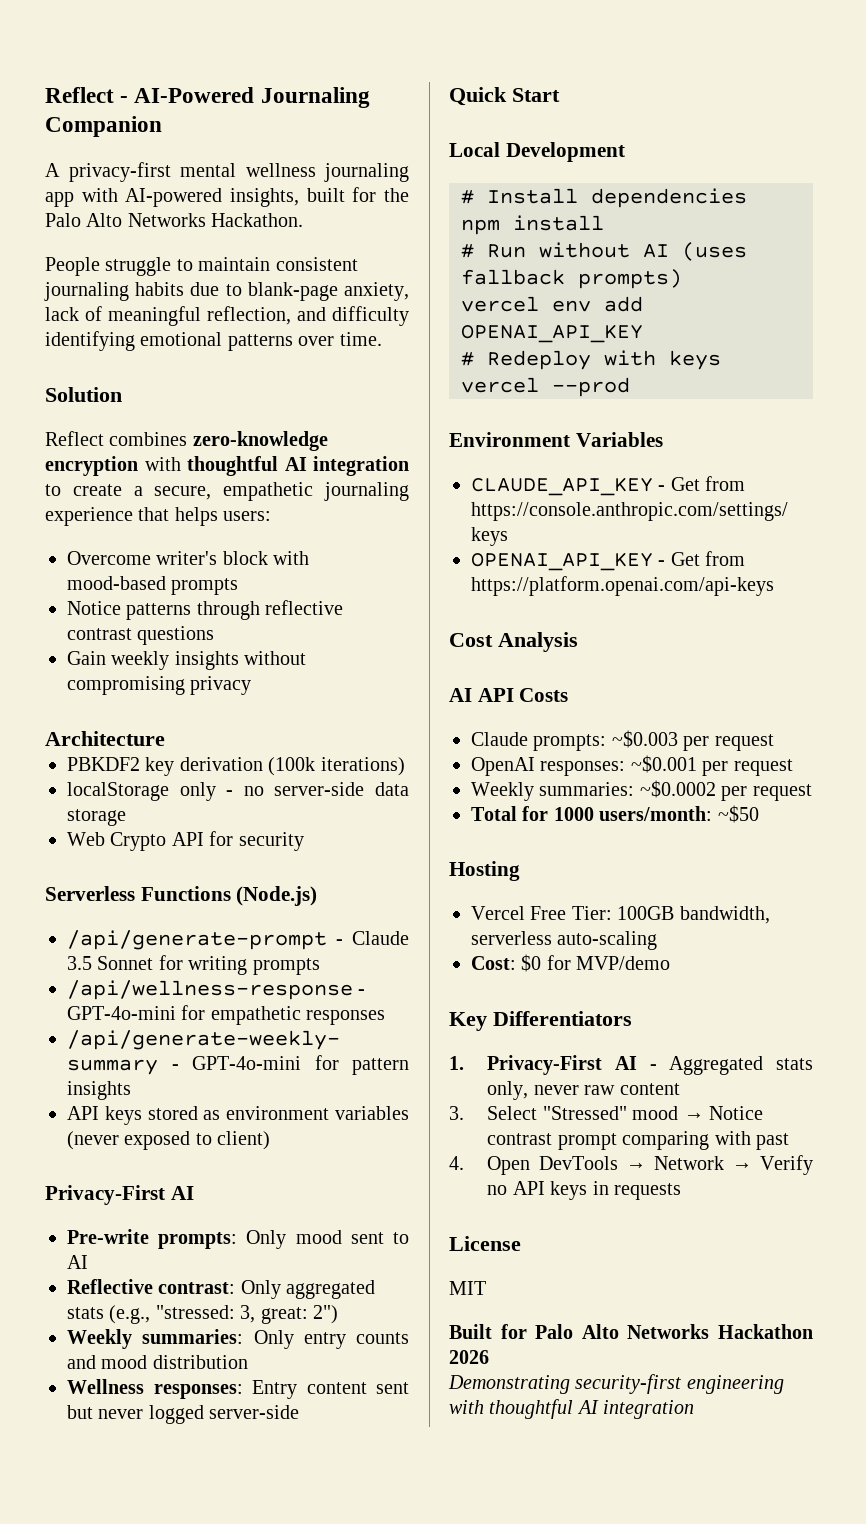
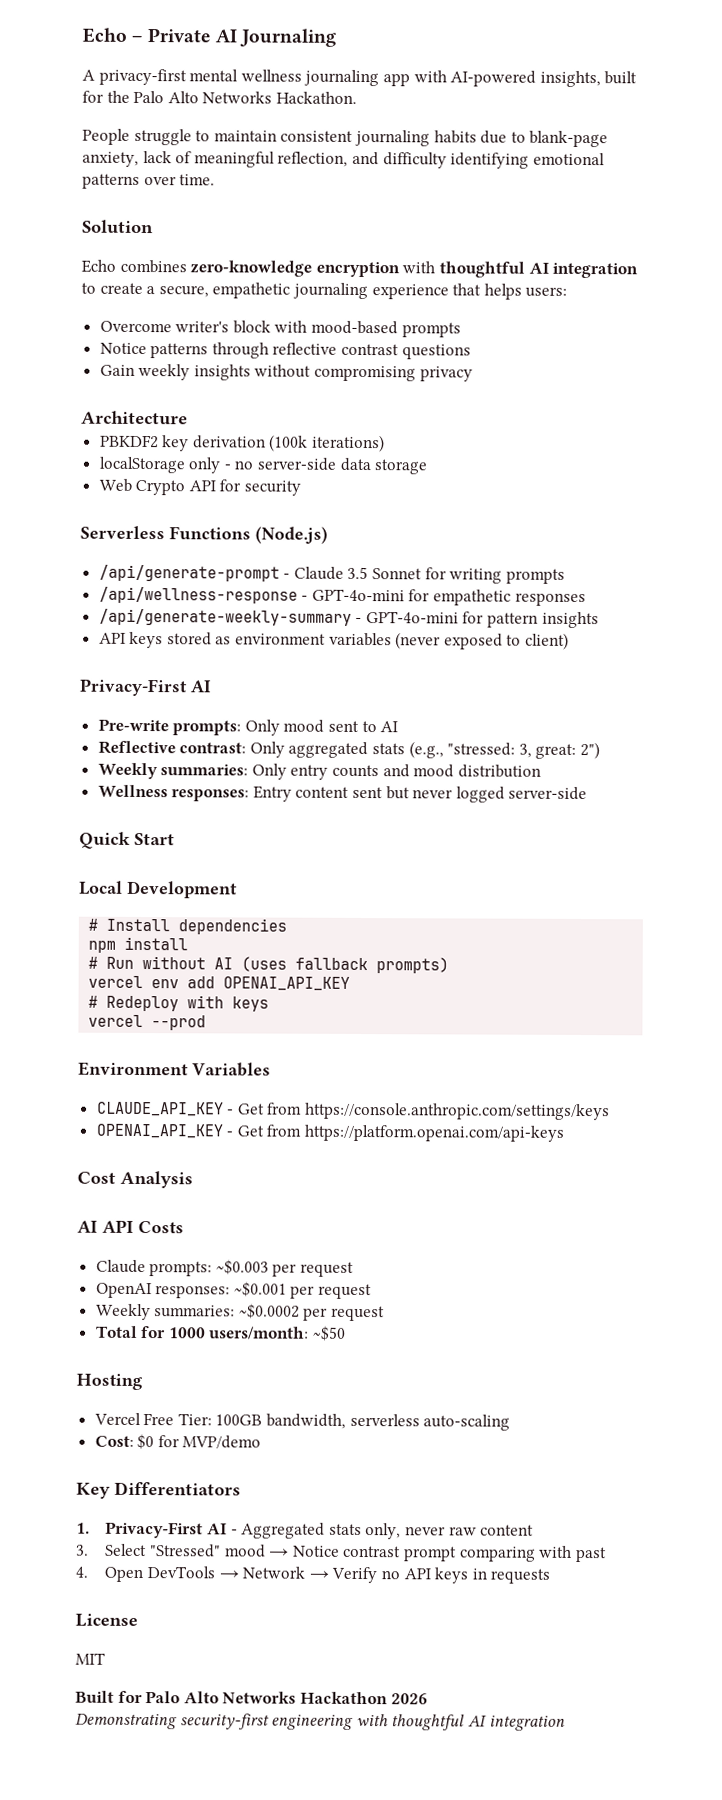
- Reflect - AI-Powered Journaling Companion
+ Echo – Private AI Journaling
- Reflect combines zero-knowledge encryption with thoughtful AI integration to create a secure, empathetic journaling experience that helps users:
+ Echo combines zero-knowledge encryption with thoughtful AI integration to create a secure, empathetic journaling experience that helps users:

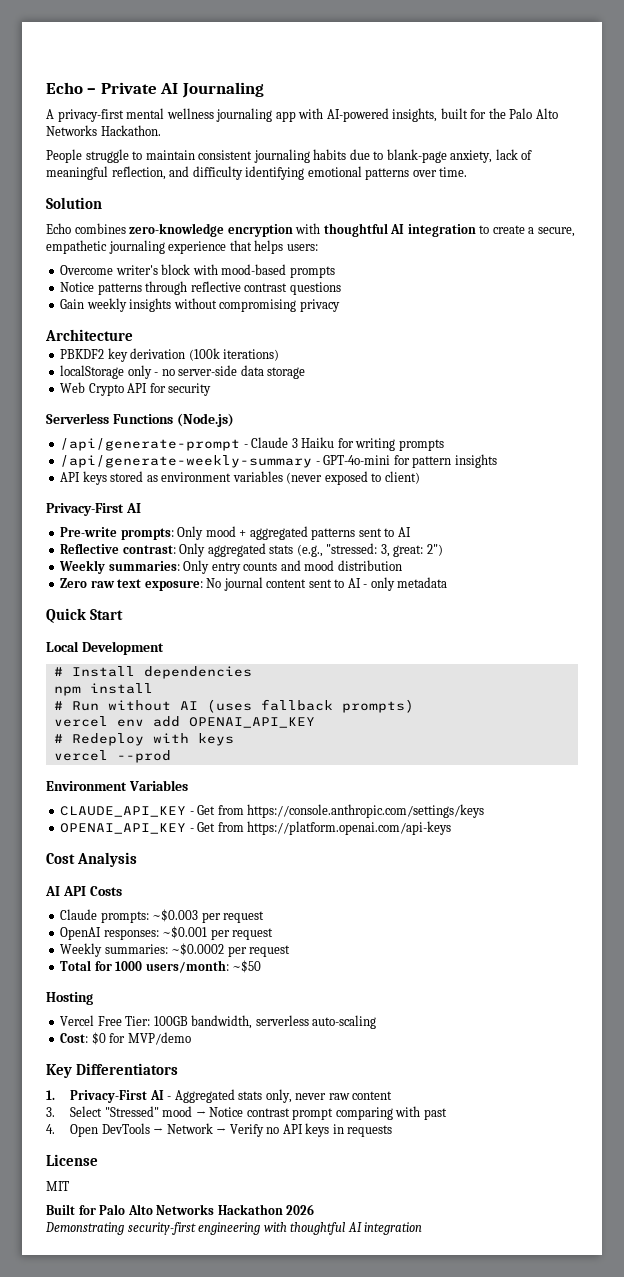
- /api/generate-prompt - Claude 3.5 Sonnet for writing prompts
+ /api/generate-prompt - Claude 3 Haiku for writing prompts
- /api/wellness-response - GPT-4o-mini for empathetic responses
- Pre-write prompts: Only mood sent to AI
+ Pre-write prompts: Only mood + aggregated patterns sent to AI
- Wellness responses: Entry content sent but never logged server-side
+ Zero raw text exposure: No journal content sent to AI - only metadata

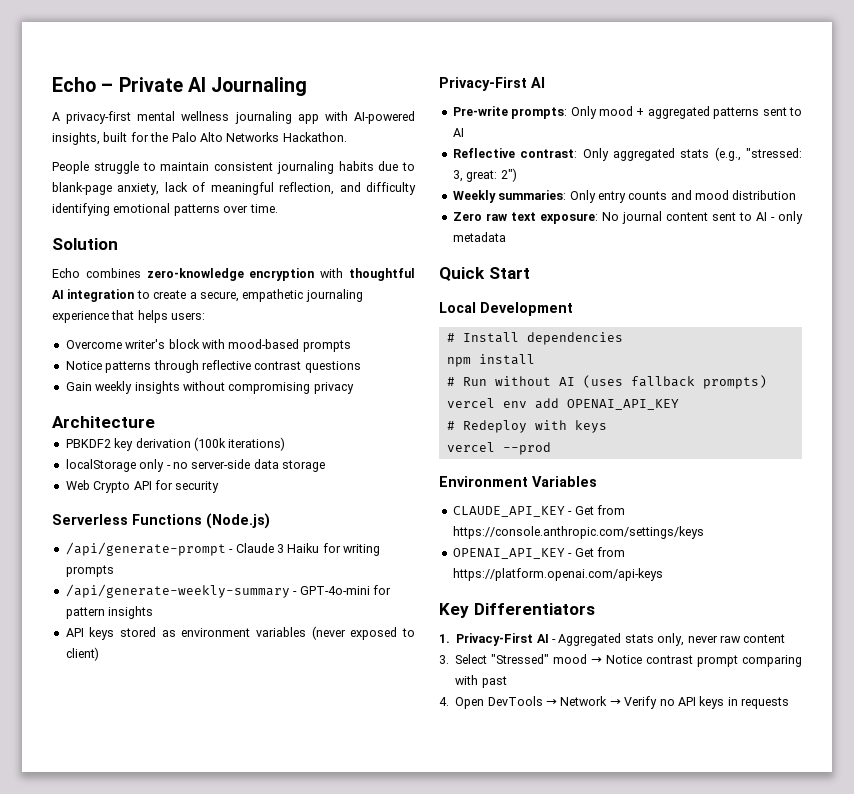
- Cost Analysis
- AI API Costs
- Claude prompts: ~$0.003 per request
- OpenAI responses: ~$0.001 per request
- Weekly summaries: ~$0.0002 per request
- Total for 1000 users/month: ~$50
- Hosting
- Vercel Free Tier: 100GB bandwidth, serverless auto-scaling
- Cost: $0 for MVP/demo
- License
- MIT
- Built for Palo Alto Networks Hackathon 2026
- Demonstrating security-first engineering with thoughtful AI integration

